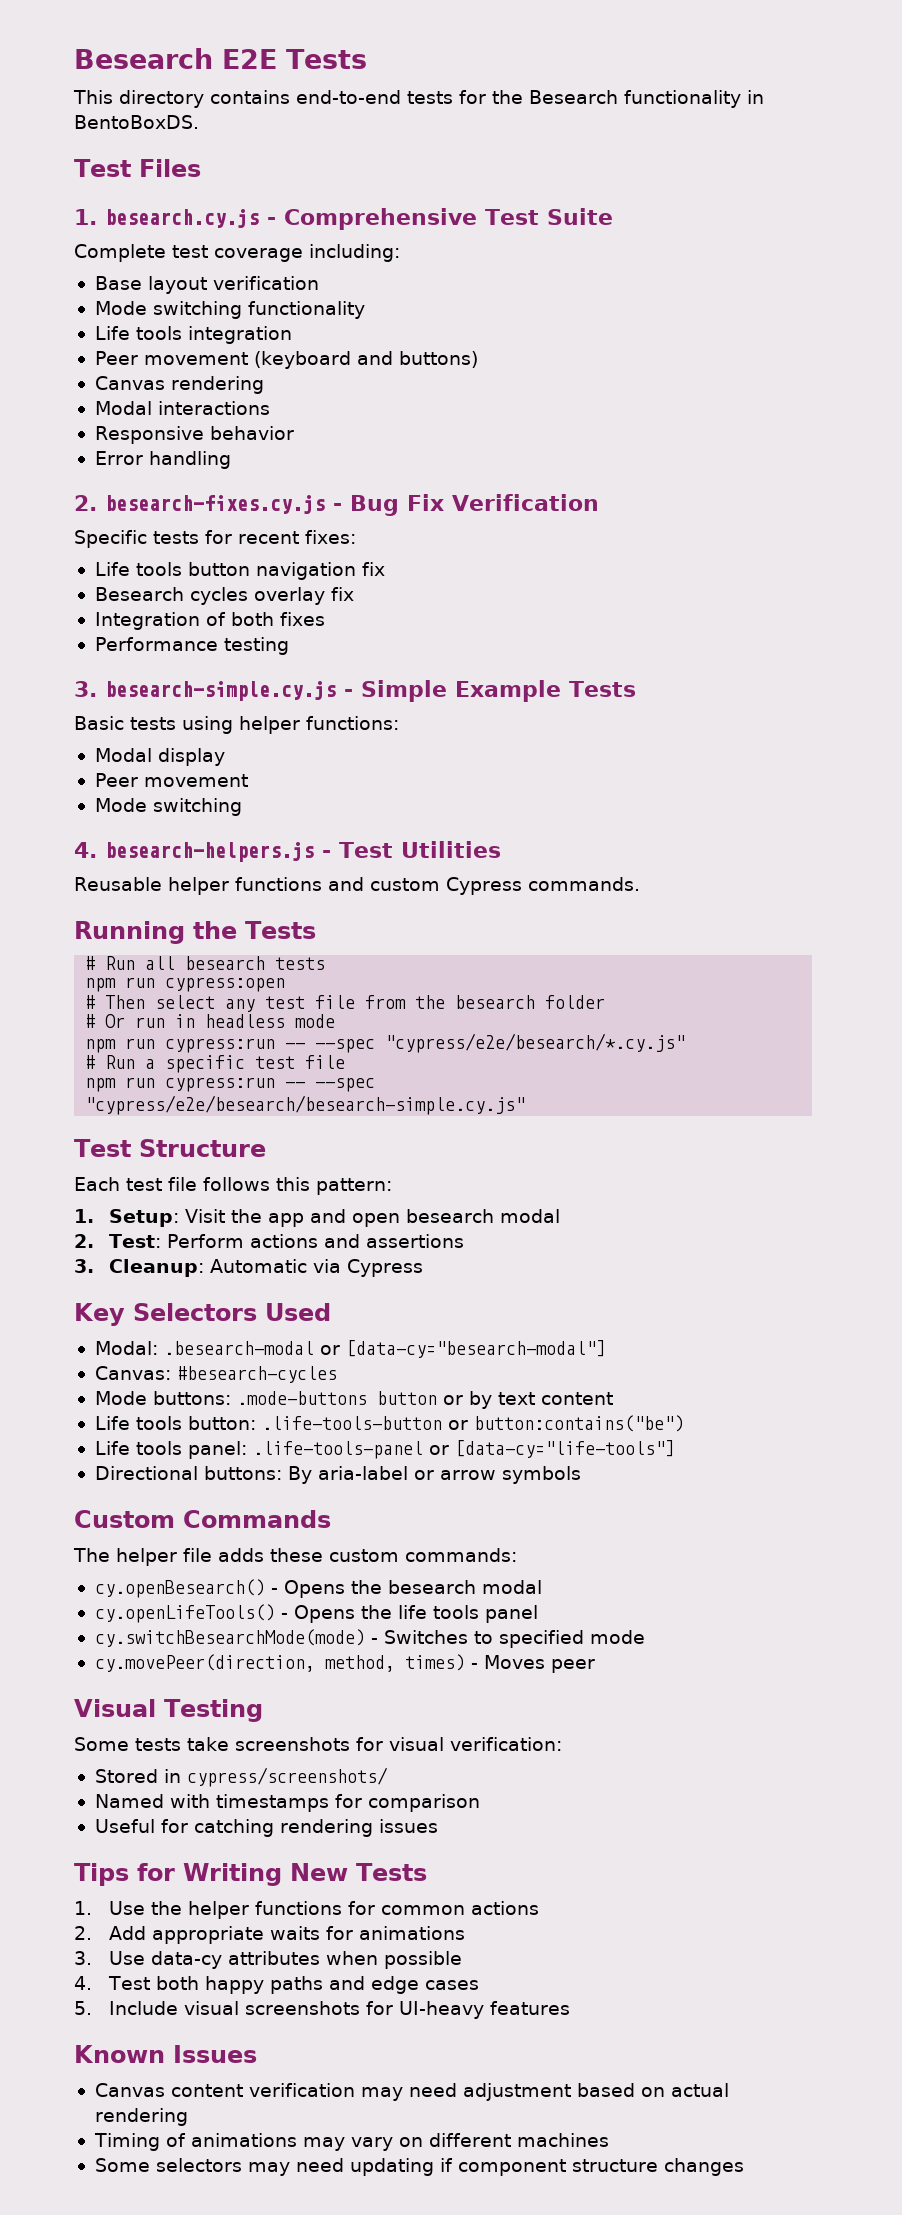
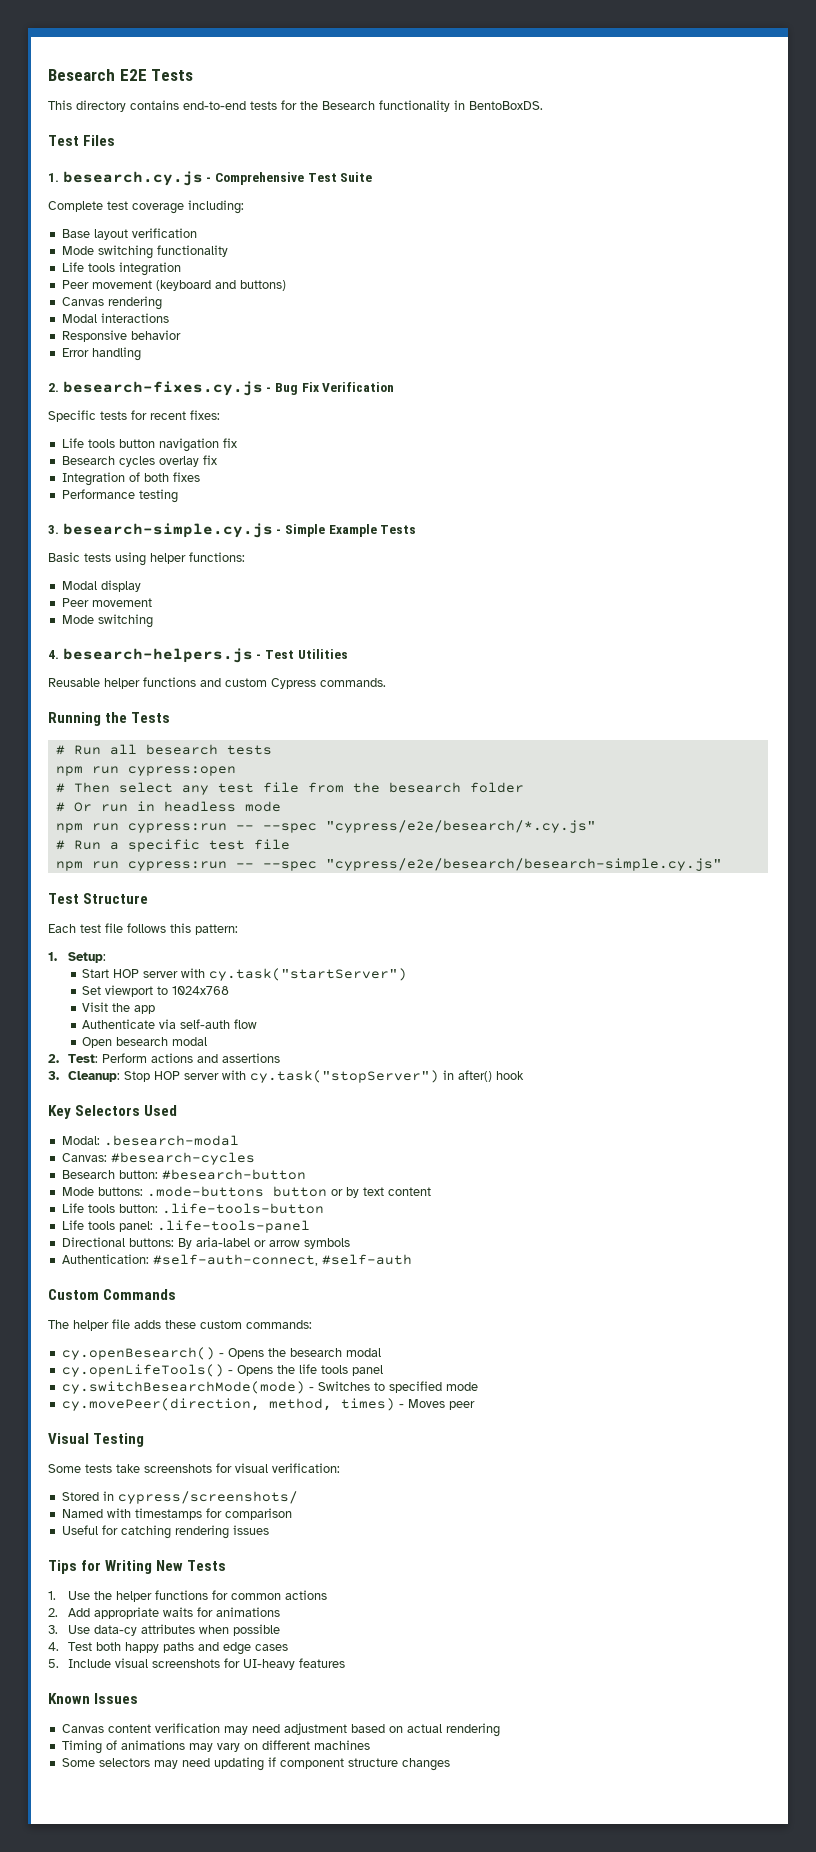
- 1. Setup: Visit the app and open besearch modal
+ 1. Setup:
+ Start HOP server with cy.task("startServer")
+ Set viewport to 1024x768
+ Visit the app
+ Authenticate via self-auth flow
+ Open besearch modal
- 3. Cleanup: Automatic via Cypress
+ 3. Cleanup: Stop HOP server with cy.task("stopServer") in after() hook
- Modal: .besearch-modal or [data-cy="besearch-modal"]
+ Modal: .besearch-modal
+ Besearch button: #besearch-button
- Life tools button: .life-tools-button or button:contains("be")
+ Life tools button: .life-tools-button
- Life tools panel: .life-tools-panel or [data-cy="life-tools"]
+ Life tools panel: .life-tools-panel
+ Authentication: #self-auth-connect, #self-auth

